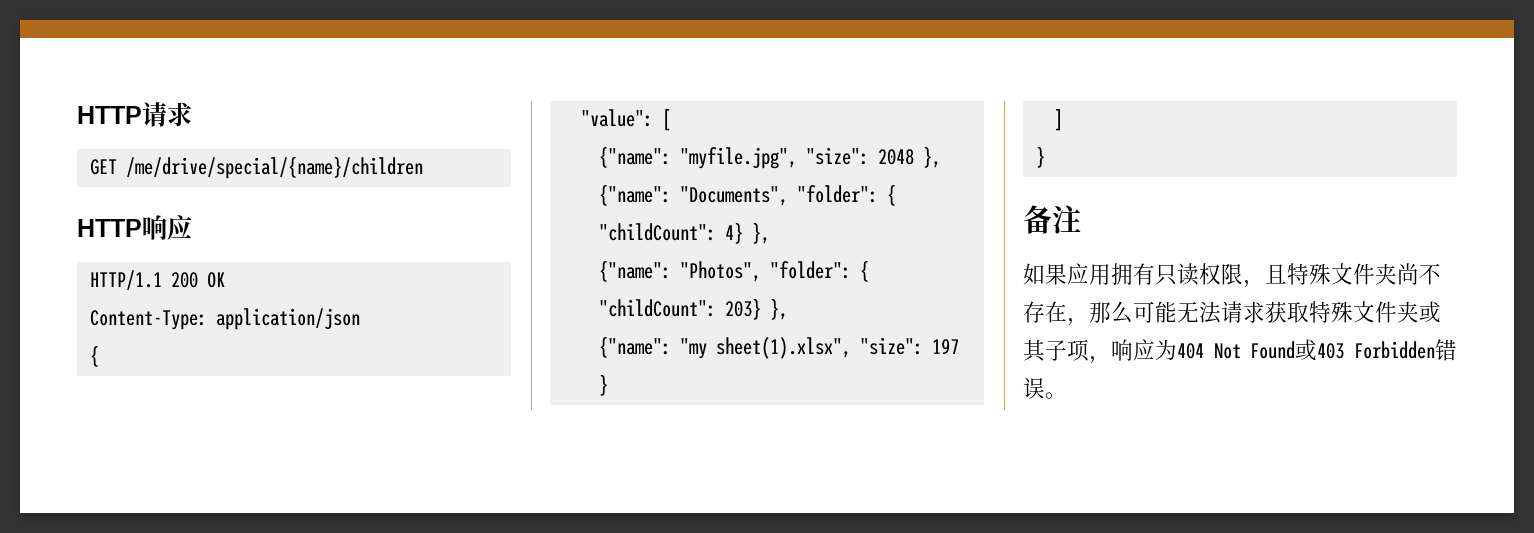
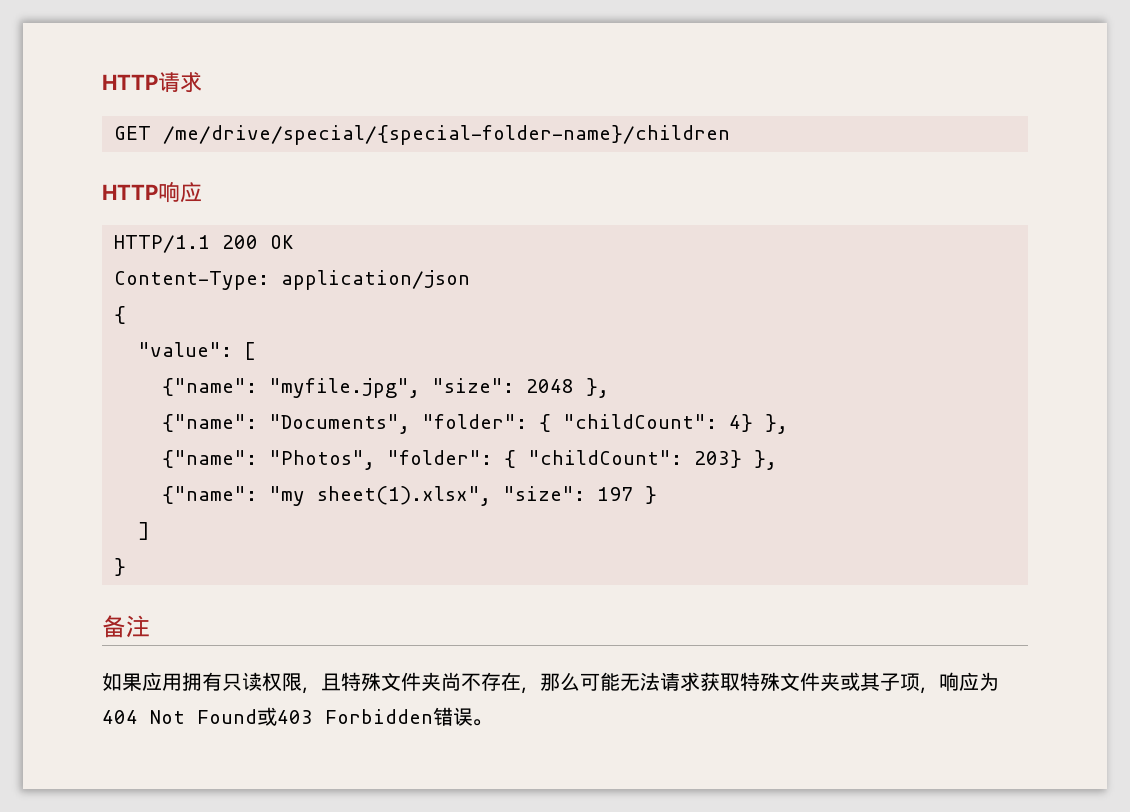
- GET /me/drive/special/{name}/children
+ GET /me/drive/special/{special-folder-name}/children

